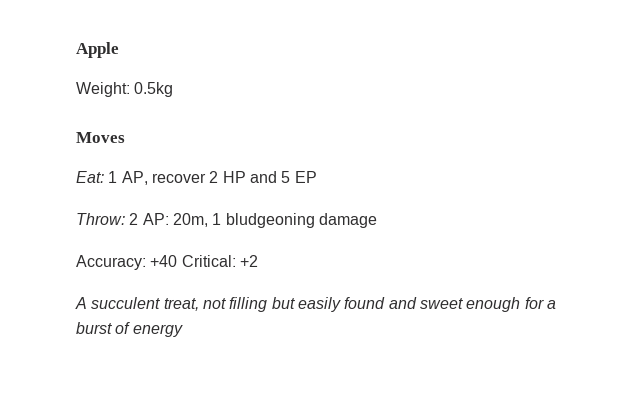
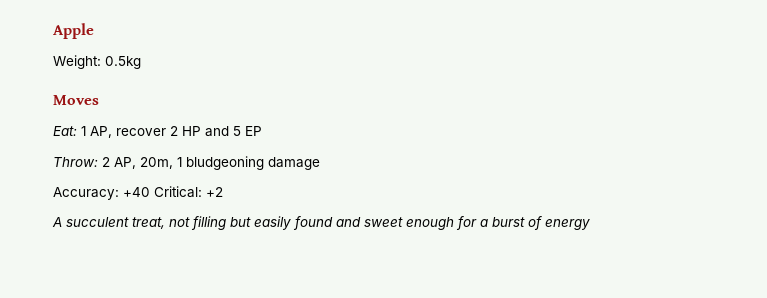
- Throw: 2 AP: 20m, 1 bludgeoning damage
+ Throw: 2 AP, 20m, 1 bludgeoning damage

